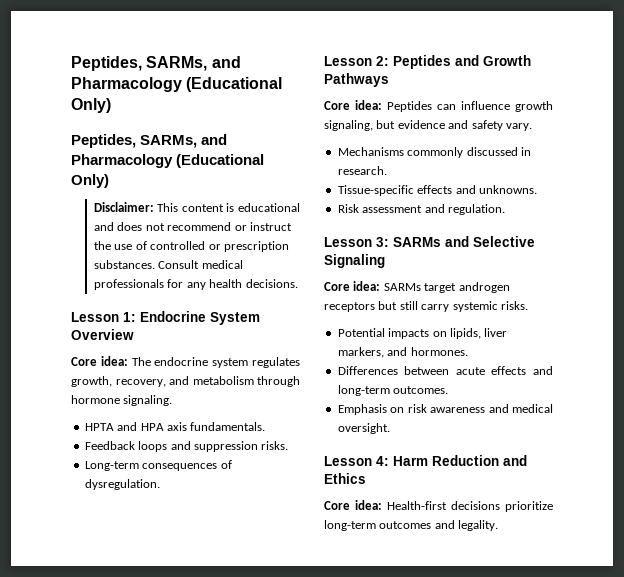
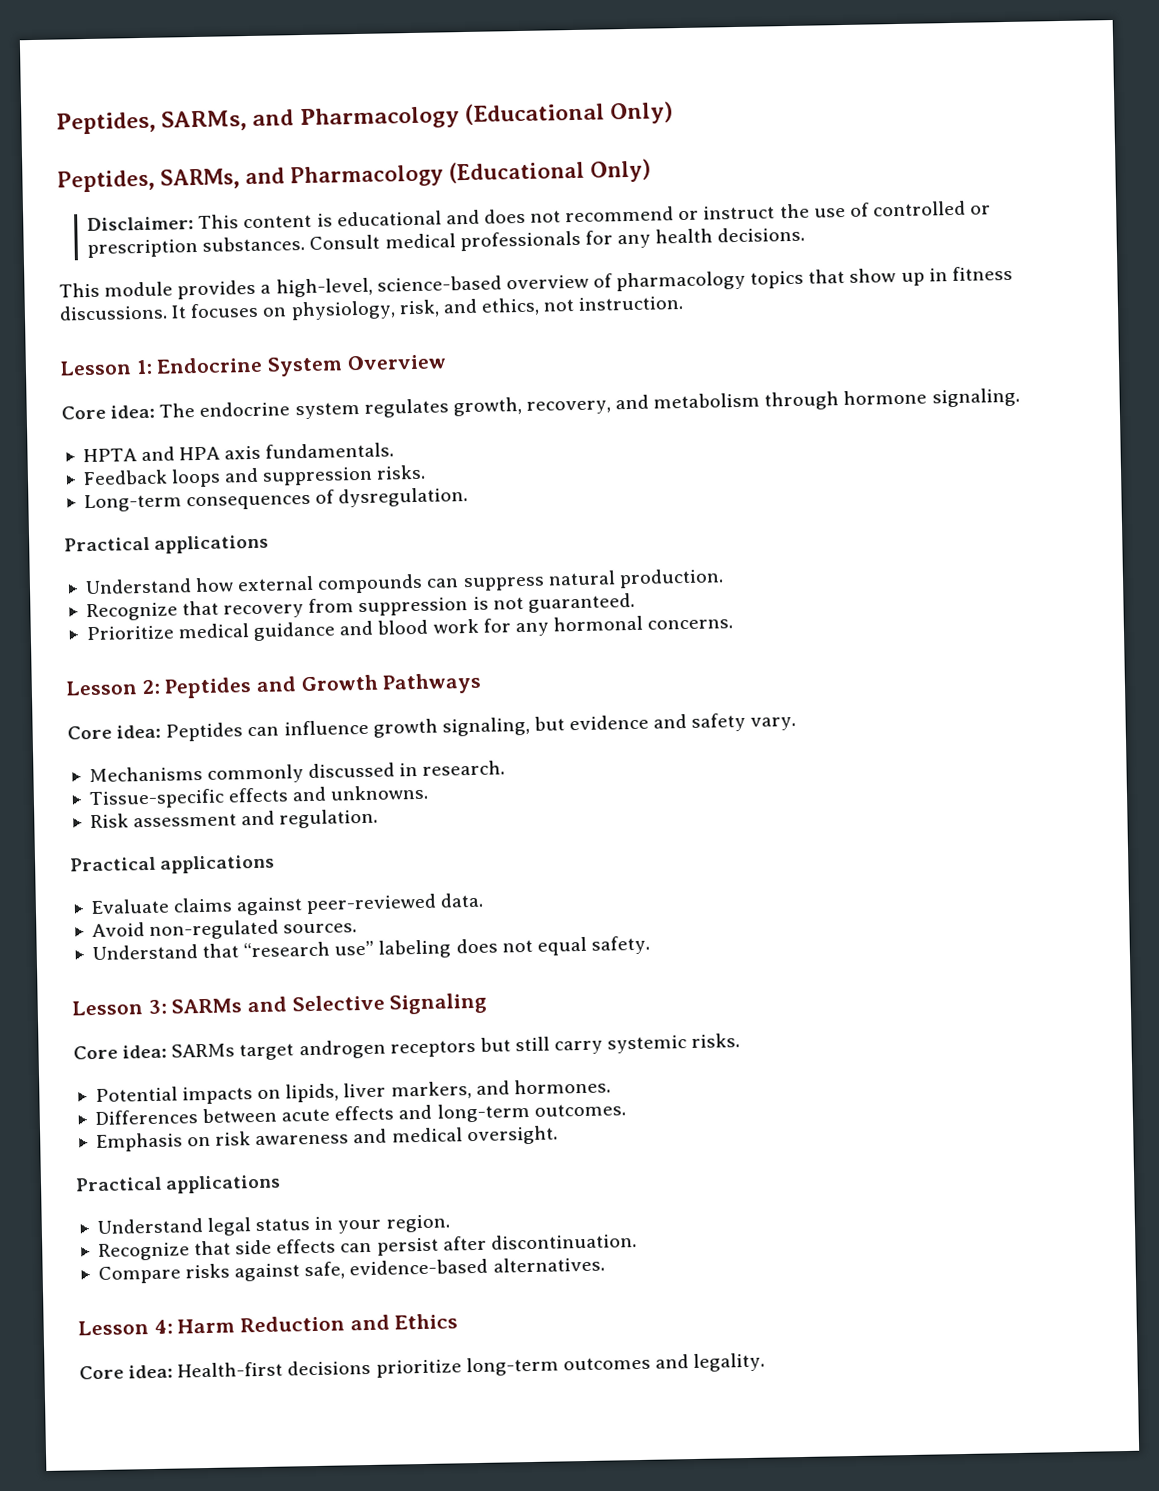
+ This module provides a high-level, science-based overview of pharmacology topics that show up in fitness discussions. It focuses on physiology, risk, and ethics, not instruction.
  Long-term consequences of dysregulation.
+ Practical applications
+ Understand how external compounds can suppress natural production.
+ Recognize that recovery from suppression is not guaranteed.
+ Prioritize medical guidance and blood work for any hormonal concerns.
  Risk assessment and regulation.
+ Practical applications
+ Evaluate claims against peer-reviewed data.
+ Avoid non-regulated sources.
+ Understand that “research use” labeling does not equal safety.
  Emphasis on risk awareness and medical oversight.
+ Practical applications
+ Understand legal status in your region.
+ Recognize that side effects can persist after discontinuation.
+ Compare risks against safe, evidence-based alternatives.

